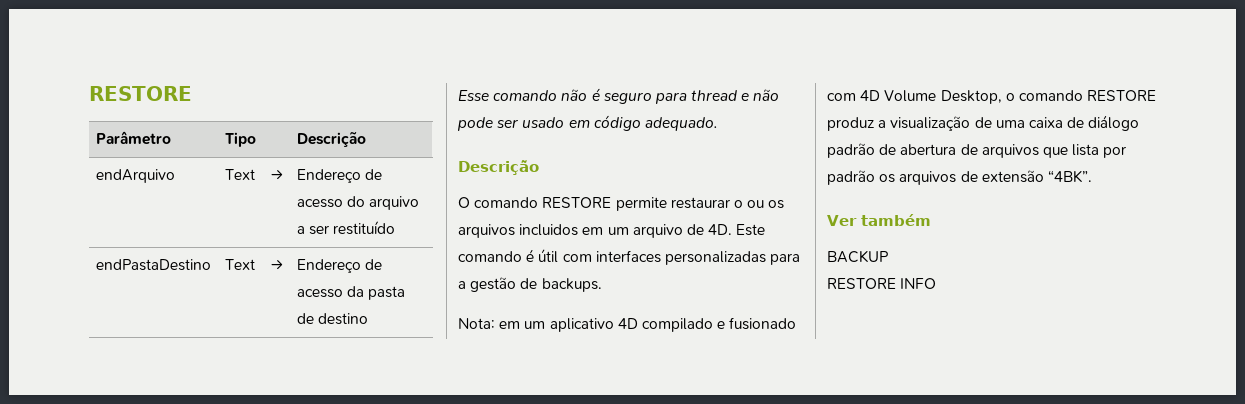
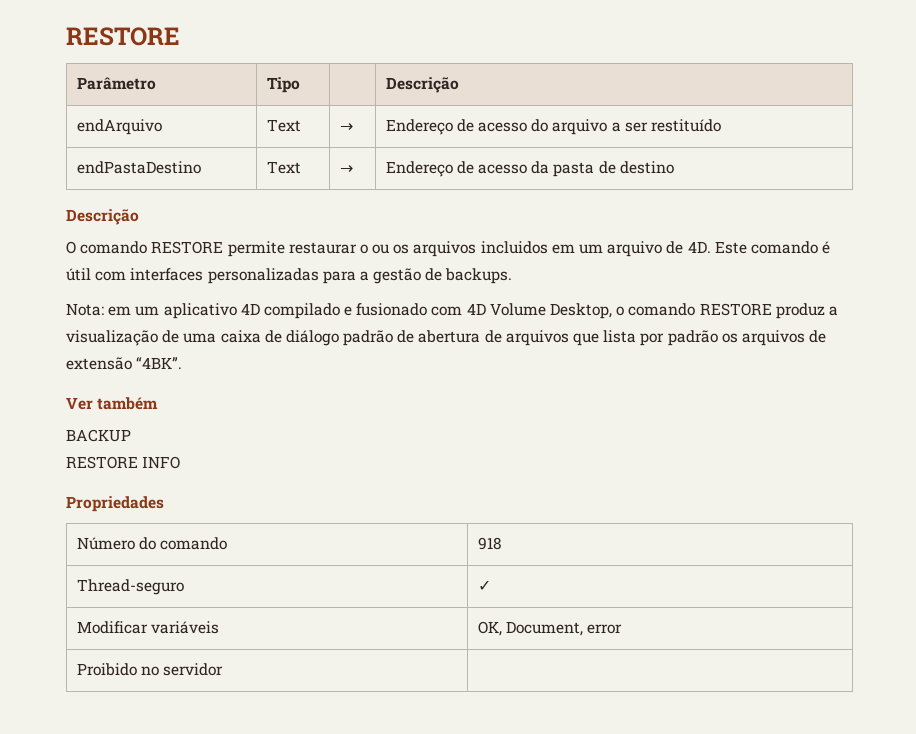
- Esse comando não é seguro para thread e não pode ser usado em código adequado.
+ Propriedades
+ Número do comando | 918
+ Thread-seguro | ✓
+ Modificar variáveis | OK, Document, error
+ Proibido no servidor |

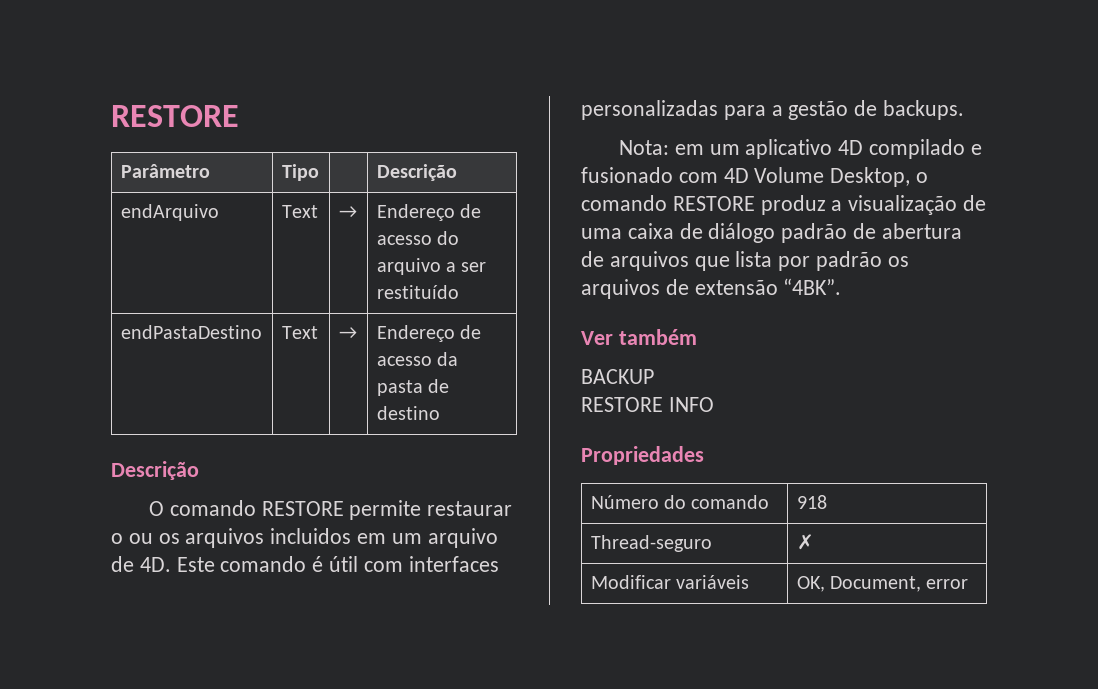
- Thread-seguro | ✓
+ Thread-seguro | ✗
- Proibido no servidor |

